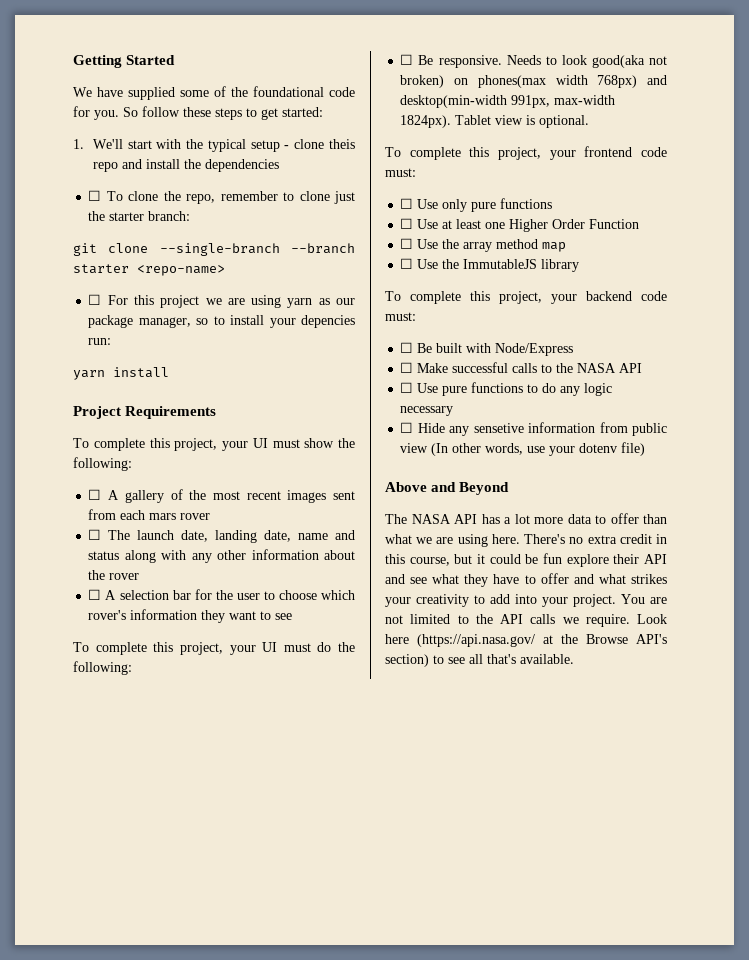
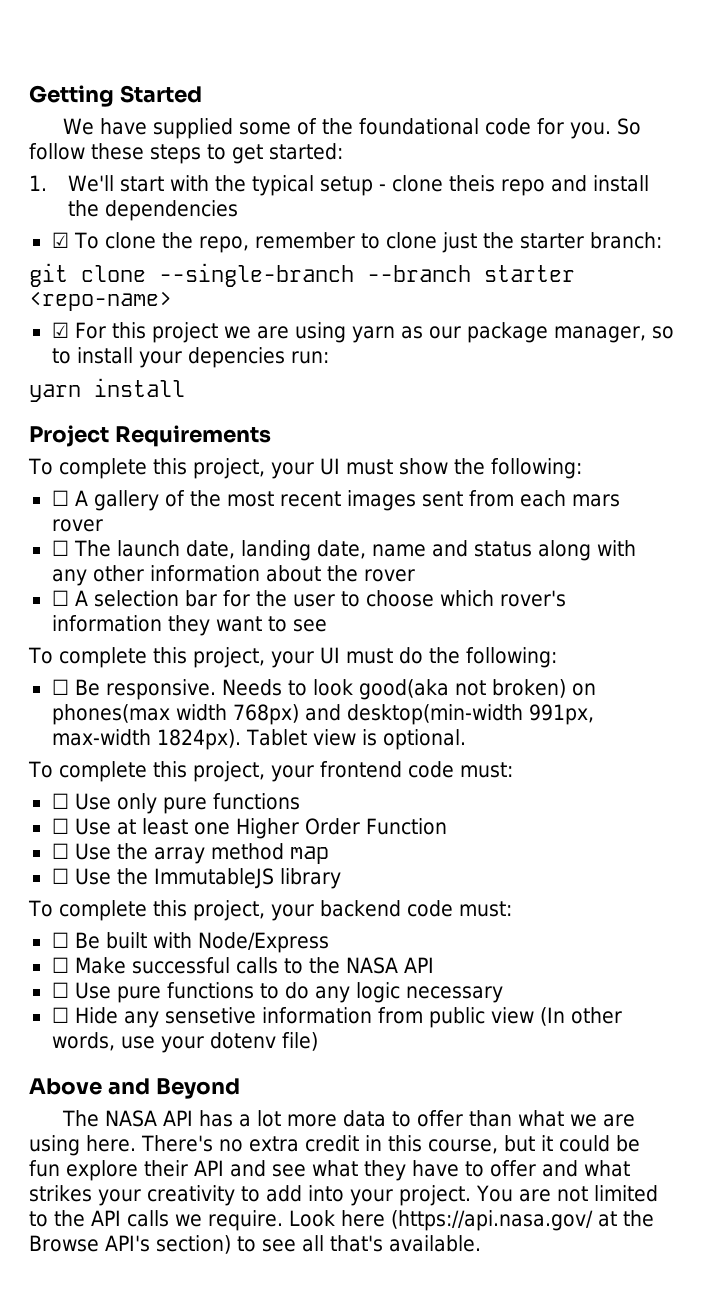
- ☐ To clone the repo, remember to clone just the starter branch:
+ ☑ To clone the repo, remember to clone just the starter branch:
- ☐ For this project we are using yarn as our package manager, so to install your depencies run:
+ ☑ For this project we are using yarn as our package manager, so to install your depencies run:

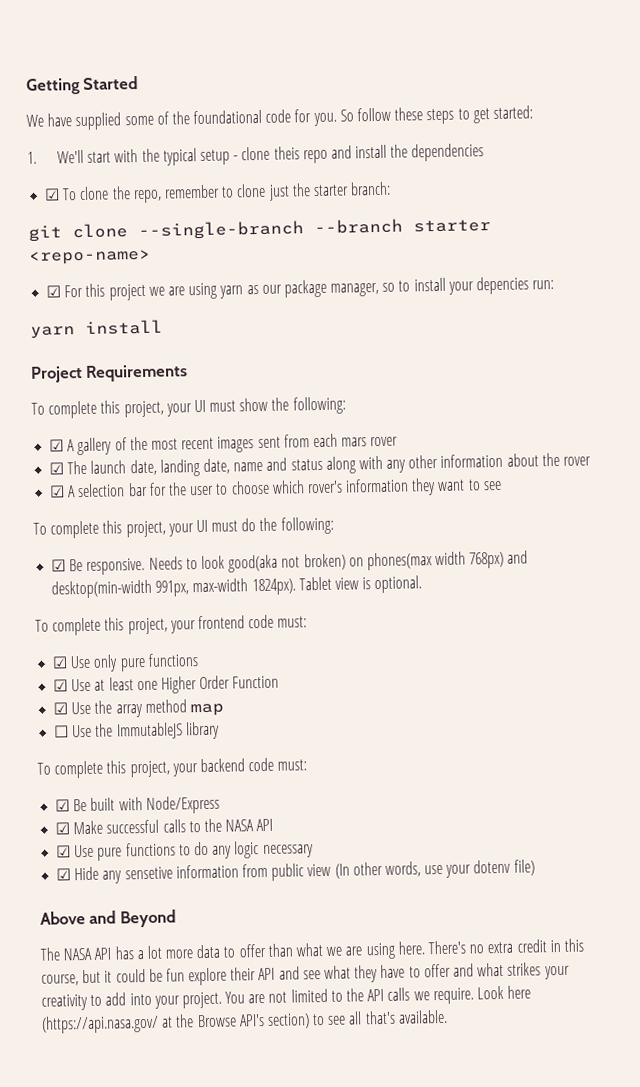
- ☐ A gallery of the most recent images sent from each mars rover
+ ☑ A gallery of the most recent images sent from each mars rover
- ☐ The launch date, landing date, name and status along with any other information about the rover
+ ☑ The launch date, landing date, name and status along with any other information about the rover
- ☐ A selection bar for the user to choose which rover's information they want to see
+ ☑ A selection bar for the user to choose which rover's information they want to see
- ☐ Be responsive.
+ ☑ Be responsive.
- ☐ Use only pure functions
+ ☑ Use only pure functions
- ☐ Use at least one Higher Order Function
+ ☑ Use at least one Higher Order Function
- ☐ Use the array method map
+ ☑ Use the array method map
- ☐ Be built with Node/Express
+ ☑ Be built with Node/Express
- ☐ Make successful calls to the NASA API
+ ☑ Make successful calls to the NASA API
- ☐ Use pure functions to do any logic necessary
+ ☑ Use pure functions to do any logic necessary
- ☐ Hide any sensetive information from public view (In other words, use your dotenv file)
+ ☑ Hide any sensetive information from public view (In other words, use your dotenv file)

